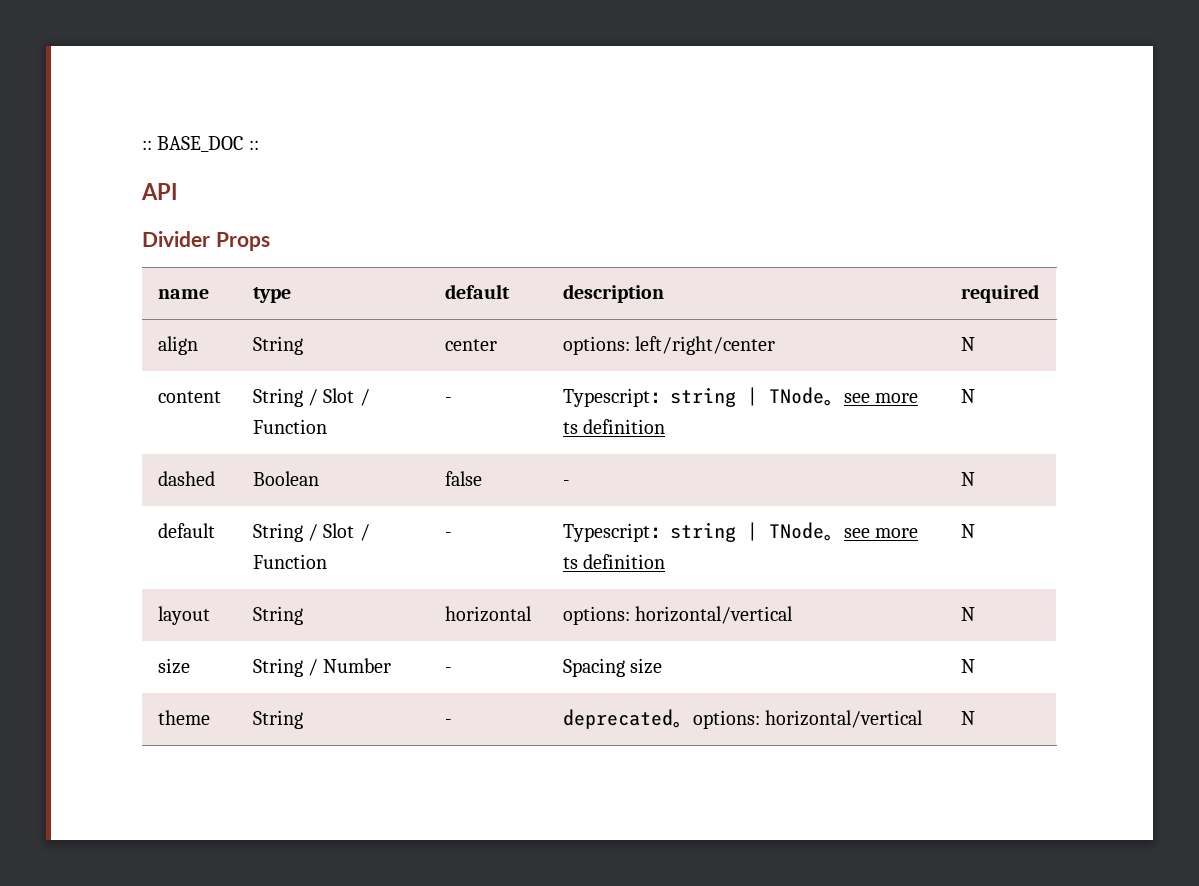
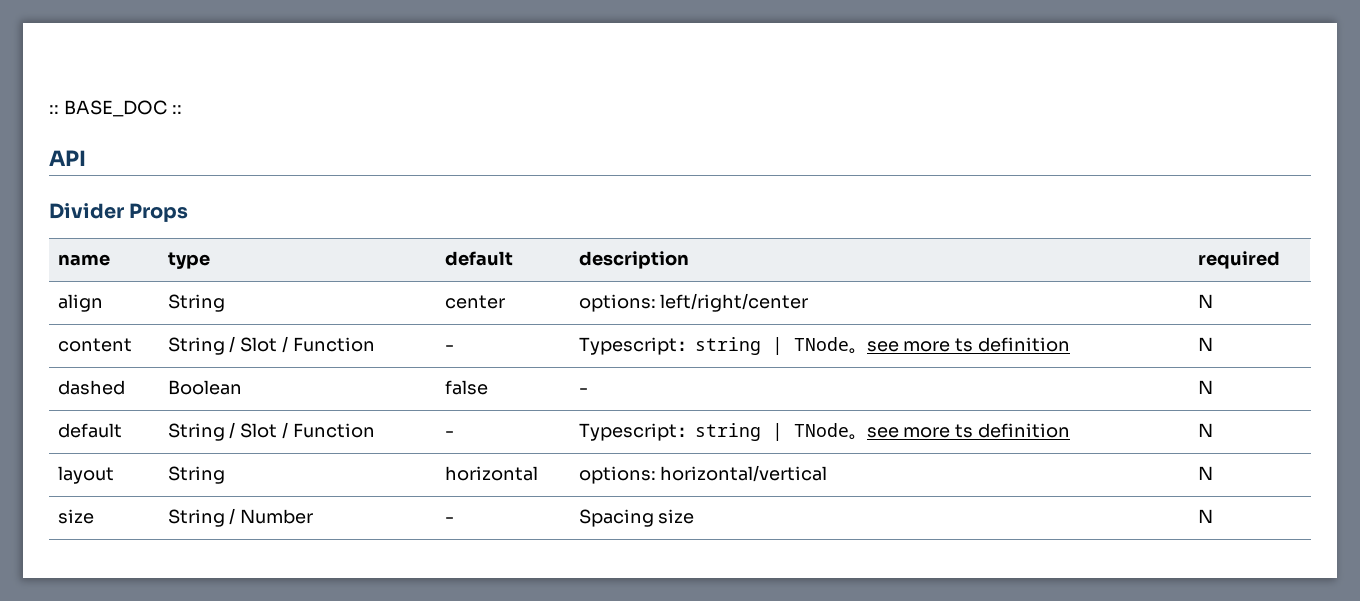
- theme | String | - | deprecated。options: horizontal/vertical | N

